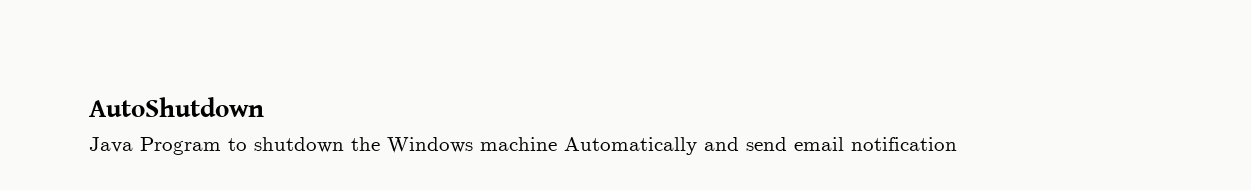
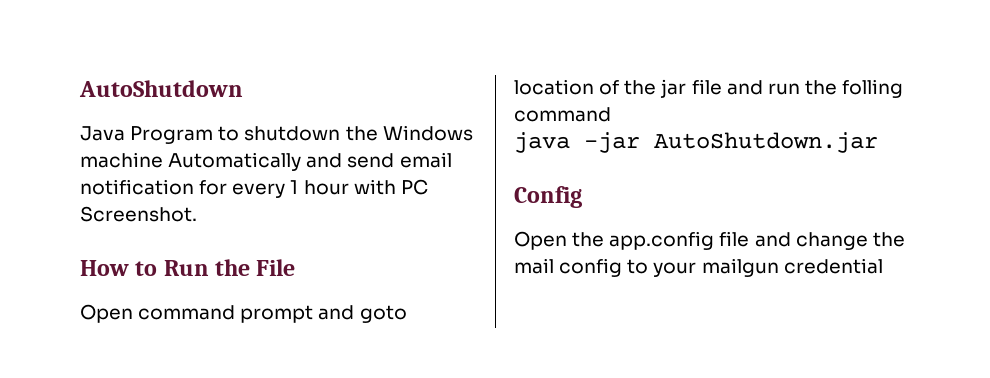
- Java Program to shutdown the Windows machine Automatically and send email notification
+ Java Program to shutdown the Windows machine Automatically and send email notification for every 1 hour with PC Screenshot.
+ How to Run the File
+ Open command prompt and goto location of the jar file and run the folling command
+ java -jar AutoShutdown.jar
+ Config
+ Open the app.config file and change the mail config to your mailgun credential

